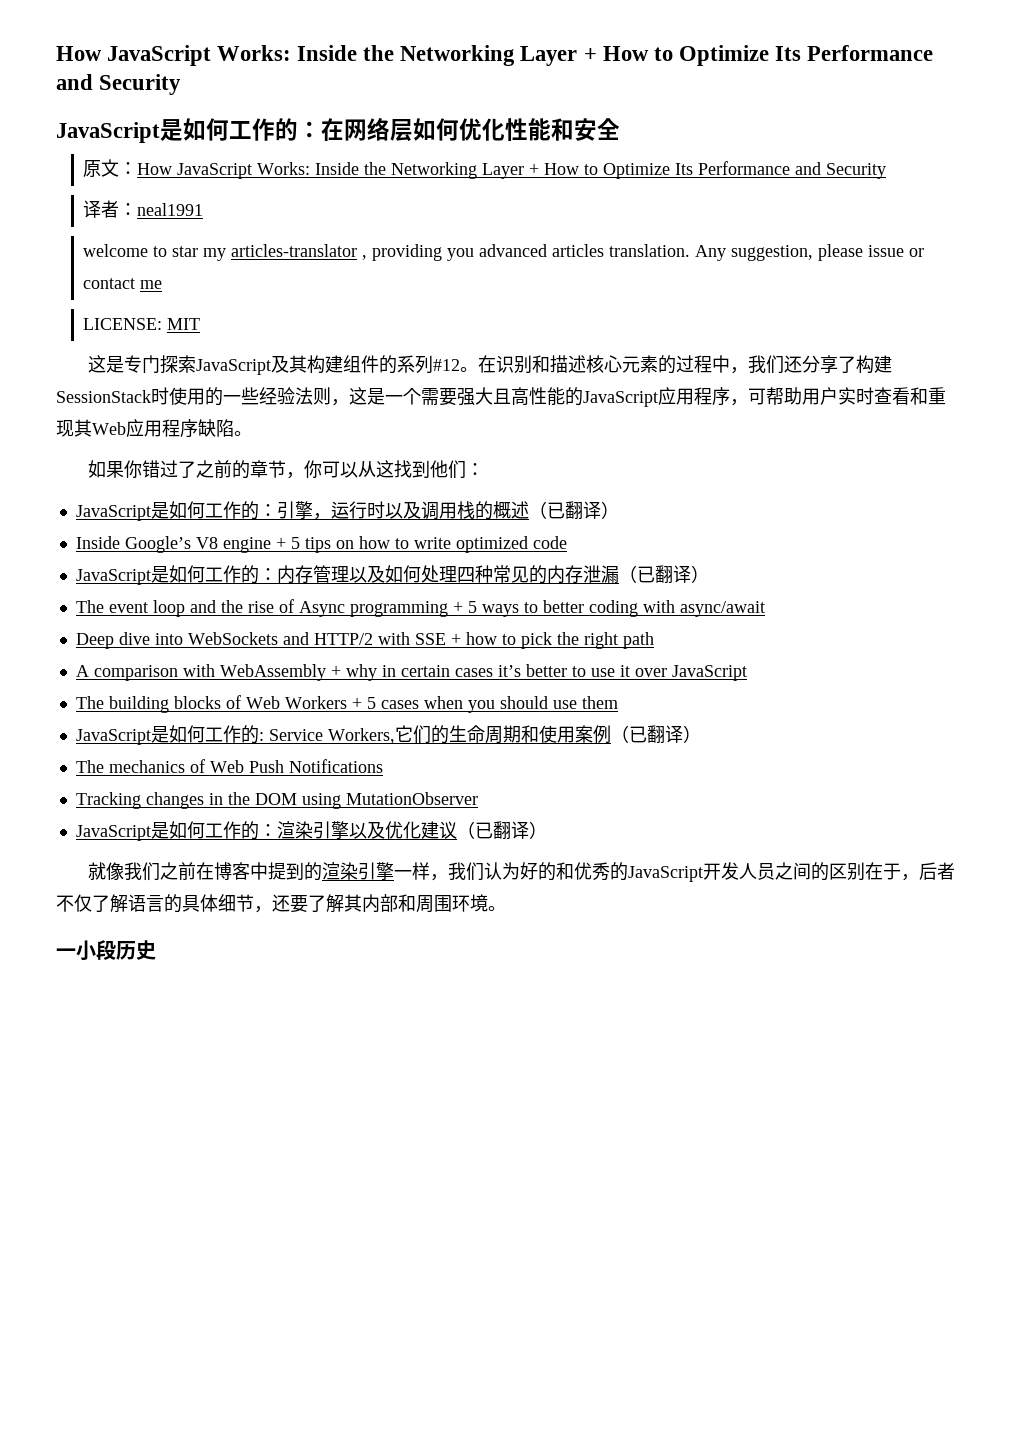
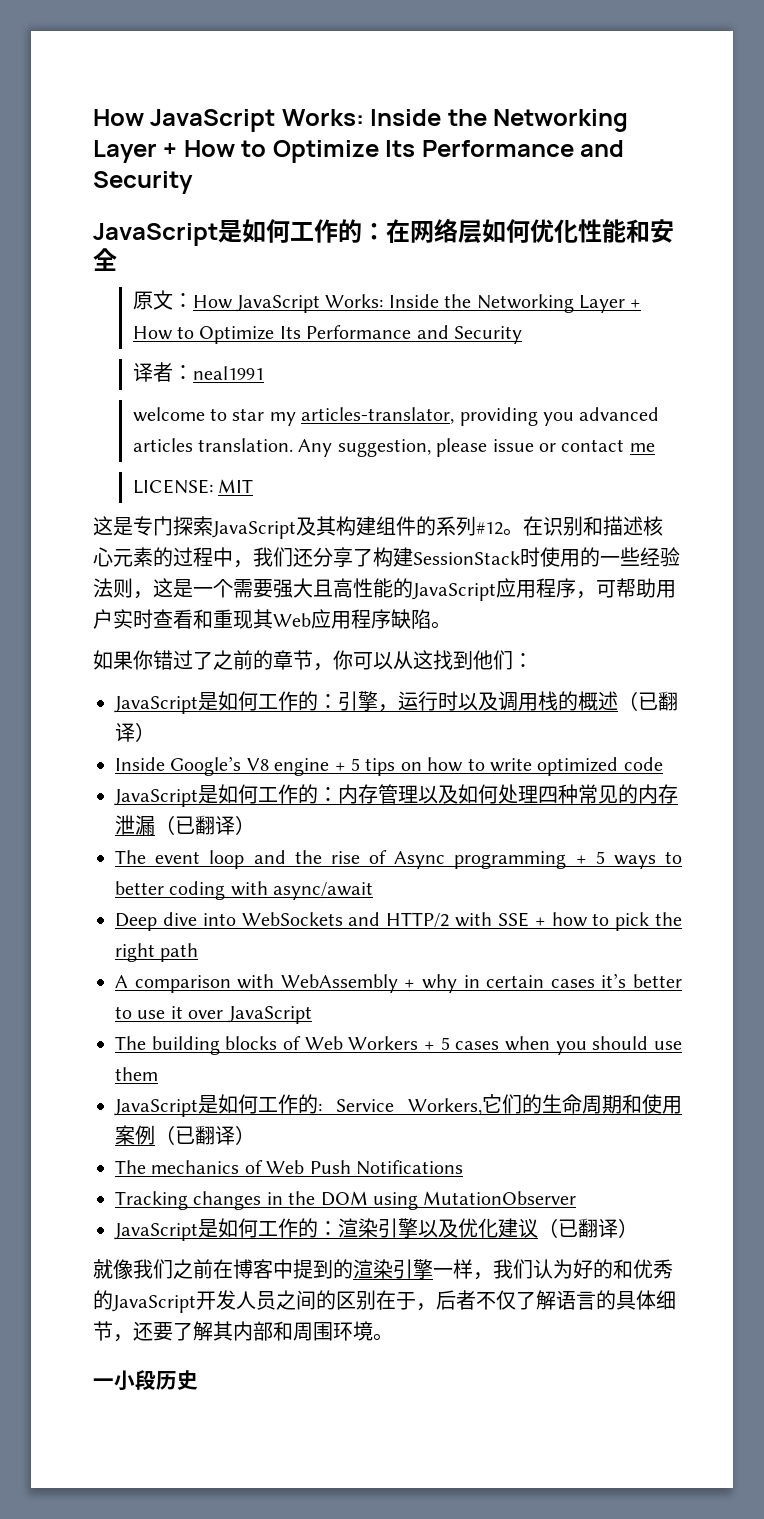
- welcome to star my articles-translator , providing you advanced articles translation.
+ welcome to star my articles-translator, providing you advanced articles translation.

